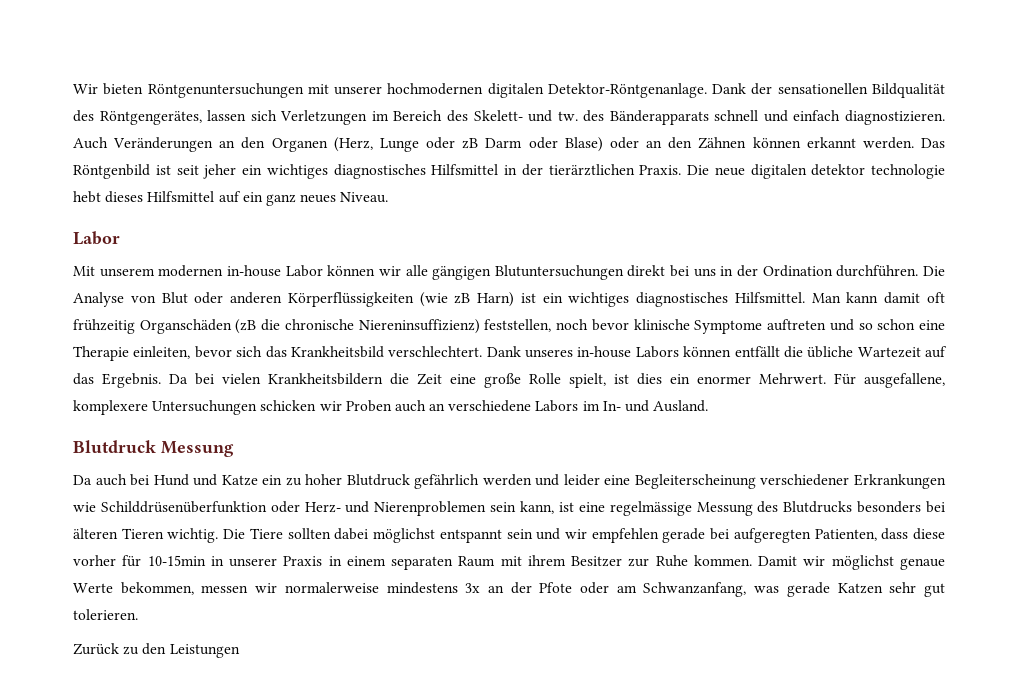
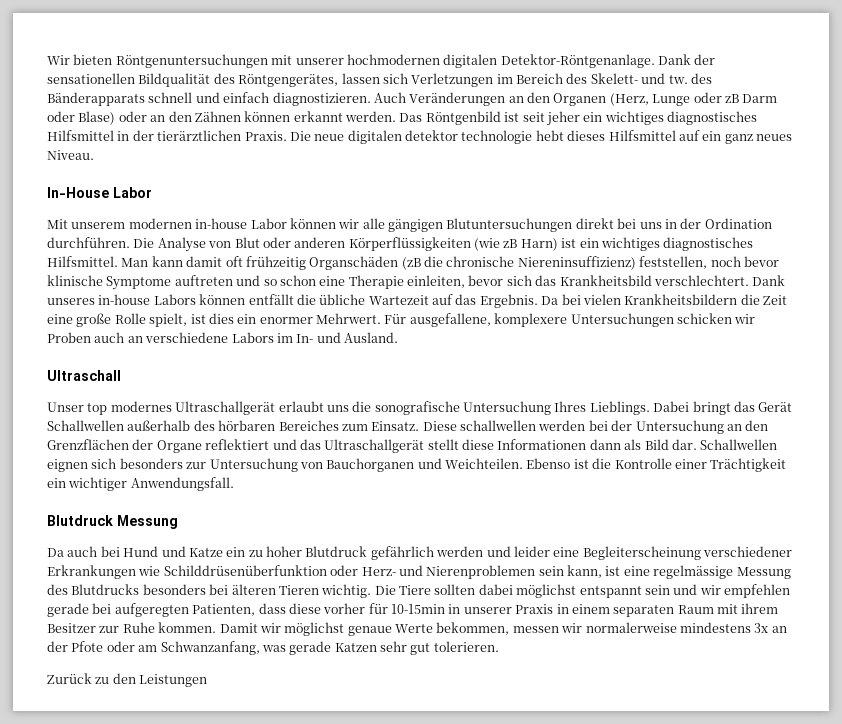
  Die neue digitalen detektor technologie hebt dieses Hilfsmittel auf ein ganz neues Niveau.
- Labor
+ In-House Labor
+ Ultraschall
+ Unser top modernes Ultraschallgerät erlaubt uns die sonografische Untersuchung Ihres Lieblings. Dabei bringt das Gerät Schallwellen außerhalb des hörbaren Bereiches zum Einsatz. Diese schallwellen werden bei der Untersuchung an den Grenzflächen der Organe reflektiert und das Ultraschallgerät stellt diese Informationen dann als Bild dar. Schallwellen eignen sich besonders zur Untersuchung von Bauchorganen und Weichteilen. Ebenso ist die Kontrolle einer Trächtigkeit ein wichtiger Anwendungsfall.

